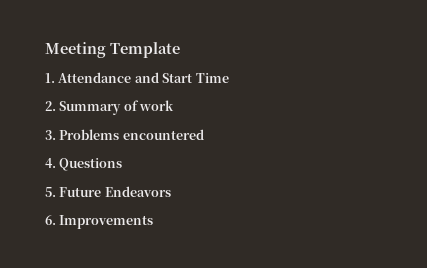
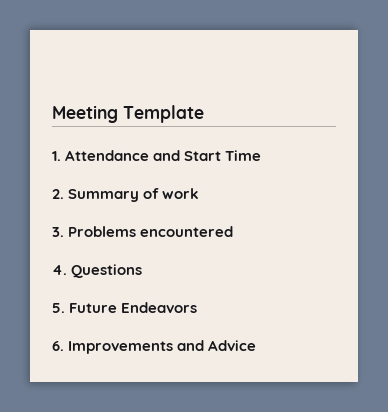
- 6. Improvements
+ 6. Improvements and Advice

